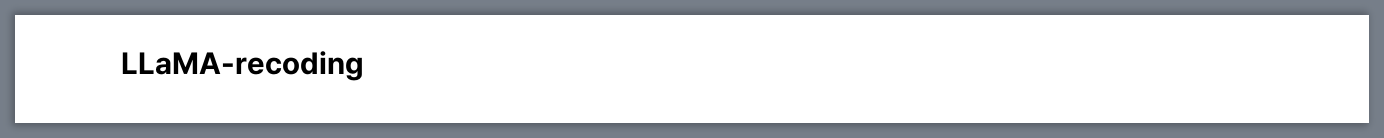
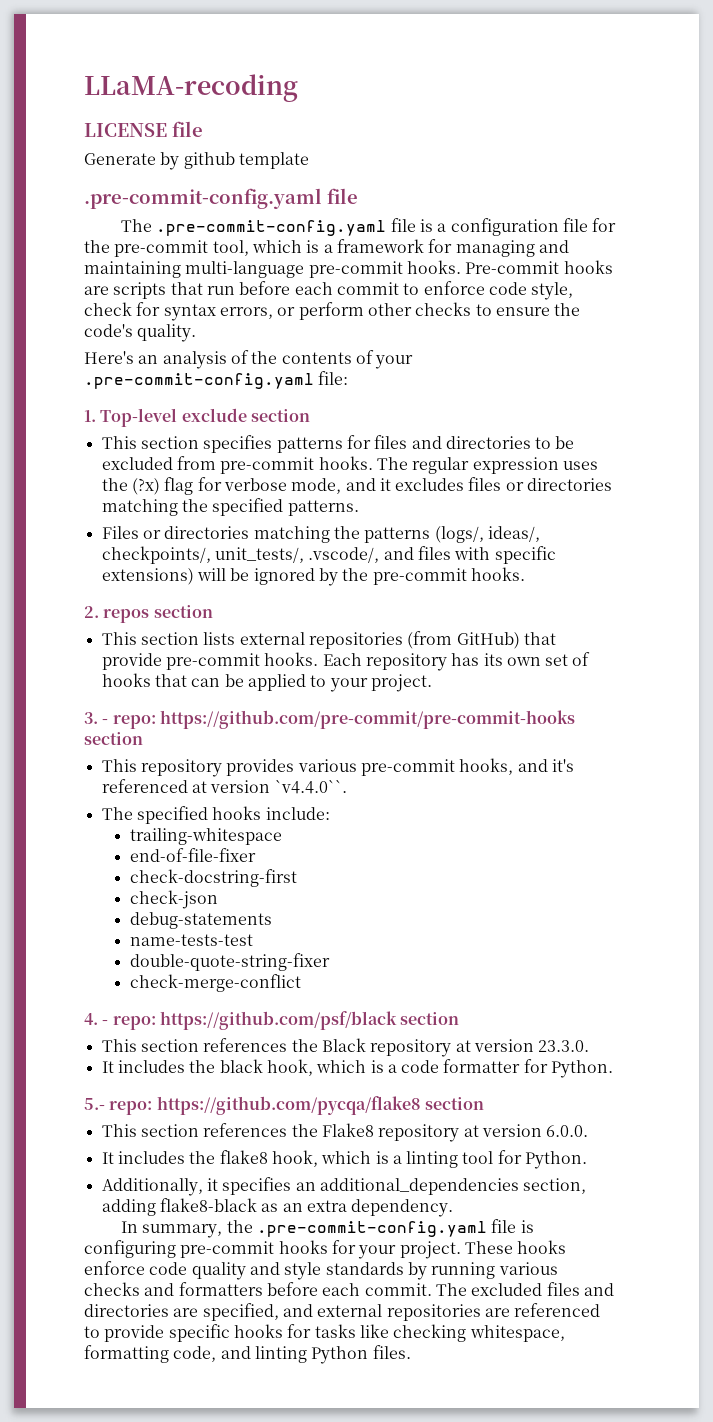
+ LICENSE file
+ Generate by github template
+ .pre-commit-config.yaml file
+ The .pre-commit-config.yaml file is a configuration file for the pre-commit tool, which is a framework for managing and maintaining multi-language pre-commit hooks. Pre-commit hooks are scripts that run before each commit to enforce code style, check for syntax errors, or perform other checks to ensure the code's quality.
+ Here's an analysis of the contents of your .pre-commit-config.yaml file:
+ 1. Top-level exclude section
+ This section specifies patterns for files and directories to be excluded from pre-commit hooks. The regular expression uses the (?x) flag for verbose mode, and it excludes files or directories matching the specified patterns.
+ Files or directories matching the patterns (logs/, ideas/, checkpoints/, unit_tests/, .vscode/, and files with specific extensions) will be ignored by the pre-commit hooks.
+ 2. repos section
+ This section lists external repositories (from GitHub) that provide pre-commit hooks. Each repository has its own set of hooks that can be applied to your project.
+ 3. - repo: https://github.com/pre-commit/pre-commit-hooks section
+ This repository provides various pre-commit hooks, and it's referenced at version `v4.4.0``.
+ The specified hooks include:
+ trailing-whitespace
+ end-of-file-fixer
+ check-docstring-first
+ check-json
+ debug-statements
+ name-tests-test
+ double-quote-string-fixer
+ check-merge-conflict
+ 4. - repo: https://github.com/psf/black section
+ This section references the Black repository at version 23.3.0.
+ It includes the black hook, which is a code formatter for Python.
+ 5.- repo: https://github.com/pycqa/flake8 section
+ This section references the Flake8 repository at version 6.0.0.
+ It includes the flake8 hook, which is a linting tool for Python.
+ Additionally, it specifies an additional_dependencies section, adding flake8-black as an extra dependency.
+ In summary, the .pre-commit-config.yaml file is configuring pre-commit hooks for your project. These hooks enforce code quality and style standards by running various checks and formatters before each commit. The excluded files and directories are specified, and external repositories are referenced to provide specific hooks for tasks like checking whitespace, formatting code, and linting Python files.

